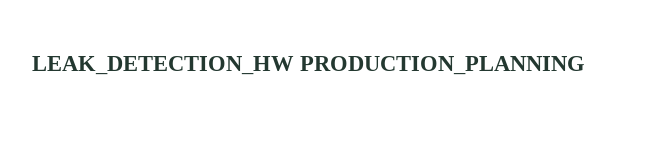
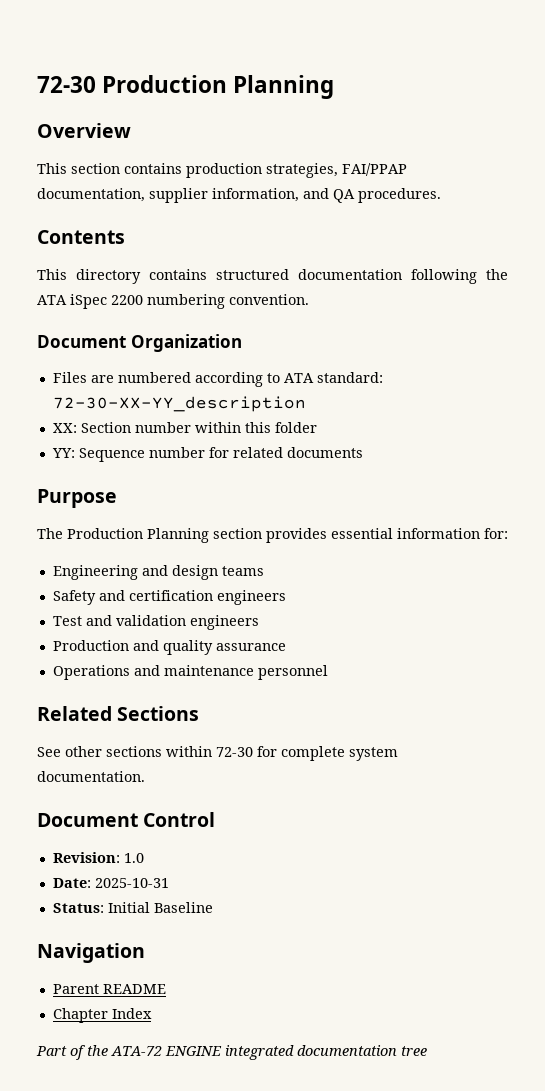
- LEAK_DETECTION_HW PRODUCTION_PLANNING
+ 72-30 Production Planning
+ Overview
+ This section contains production strategies, FAI/PPAP documentation, supplier information, and QA procedures.
+ Contents
+ This directory contains structured documentation following the ATA iSpec 2200 numbering convention.
+ Document Organization
+ Files are numbered according to ATA standard: 72-30-XX-YY_description
+ XX: Section number within this folder
+ YY: Sequence number for related documents
+ Purpose
+ The Production Planning section provides essential information for:
+ Engineering and design teams
+ Safety and certification engineers
+ Test and validation engineers
+ Production and quality assurance
+ Operations and maintenance personnel
+ Related Sections
+ See other sections within 72-30 for complete system documentation.
+ Document Control
+ Revision: 1.0
+ Date: 2025-10-31
+ Status: Initial Baseline
+ Navigation
+ Parent README
+ Chapter Index
+ Part of the ATA-72 ENGINE integrated documentation tree

